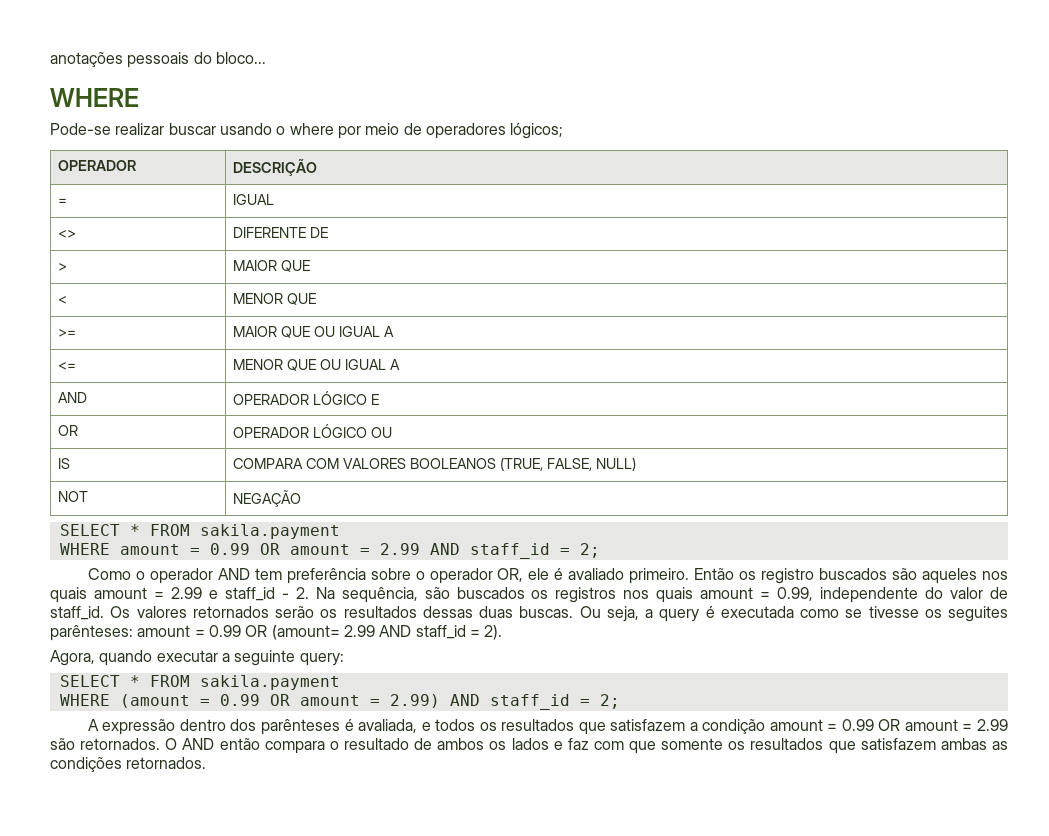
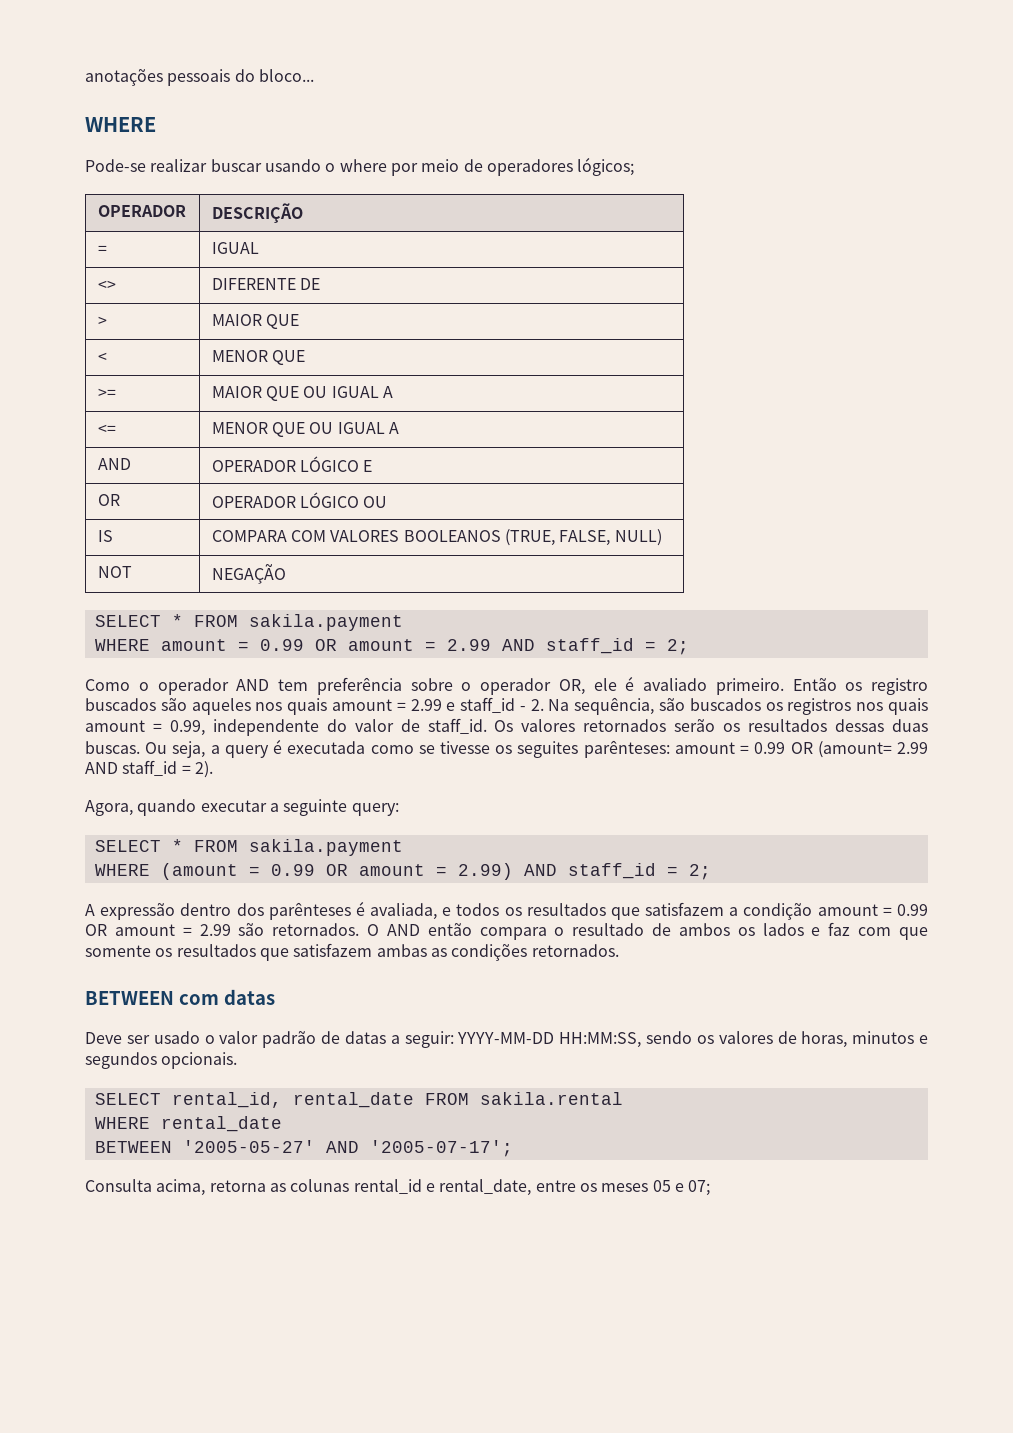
+ BETWEEN com datas
+ Deve ser usado o valor padrão de datas a seguir: YYYY-MM-DD HH:MM:SS, sendo os valores de horas, minutos e segundos opcionais.
+ SELECT rental_id, rental_date FROM sakila.rental
+ WHERE rental_date
+ BETWEEN '2005-05-27' AND '2005-07-17';
+ Consulta acima, retorna as colunas rental_id e rental_date, entre os meses 05 e 07;

